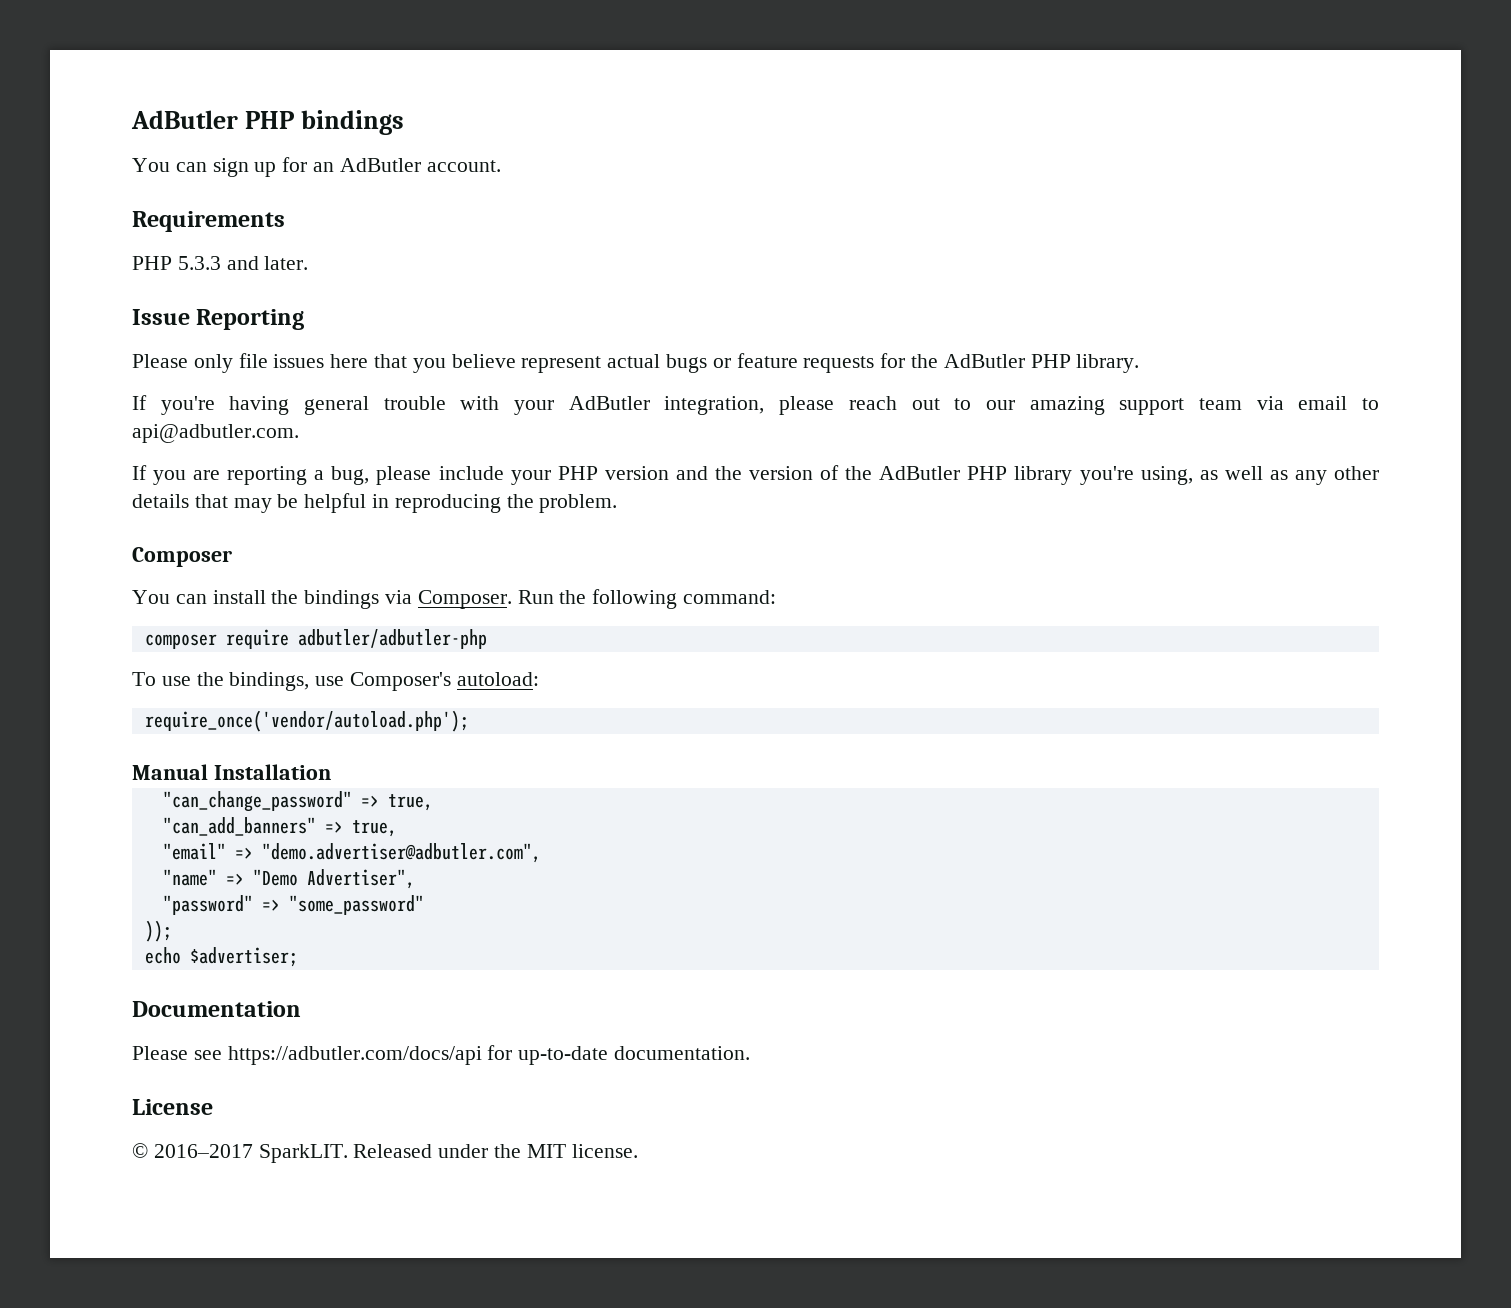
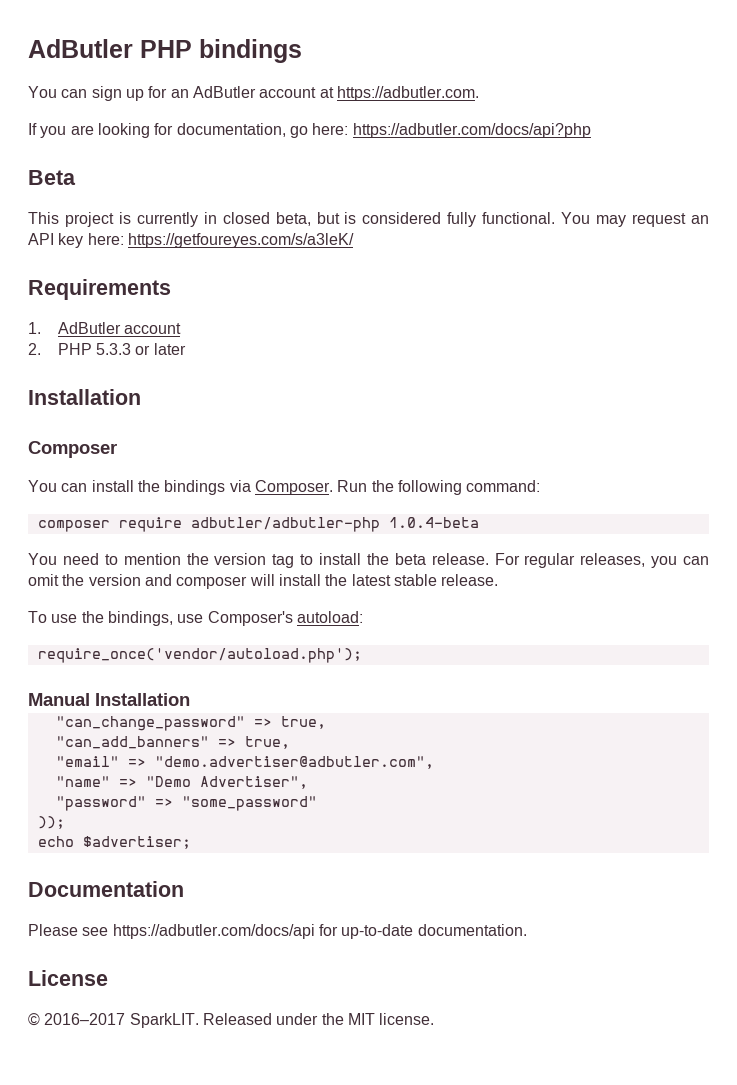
- You can sign up for an AdButler account.
+ You can sign up for an AdButler account at https://adbutler.com.
+ If you are looking for documentation, go here: https://adbutler.com/docs/api?php
+ Beta
+ This project is currently in closed beta, but is considered fully functional. You may request an API key here: https://getfoureyes.com/s/a3leK/
  Requirements
- PHP 5.3.3 and later.
- Issue Reporting
- Please only file issues here that you believe represent actual bugs or feature requests for the AdButler PHP library.
- If you're having general trouble with your AdButler integration, please reach out to our amazing support team via email to api@adbutler.com.
- If you are reporting a bug, please include your PHP version and the version of the AdButler PHP library you're using, as well as any other details that may be helpful in reproducing the problem.
+ 1. AdButler account
+ 2. PHP 5.3.3 or later
+ Installation
- composer require adbutler/adbutler-php
+ composer require adbutler/adbutler-php 1.0.4-beta
+ You need to mention the version tag to install the beta release. For regular releases, you can omit the version and composer will install the latest stable release.

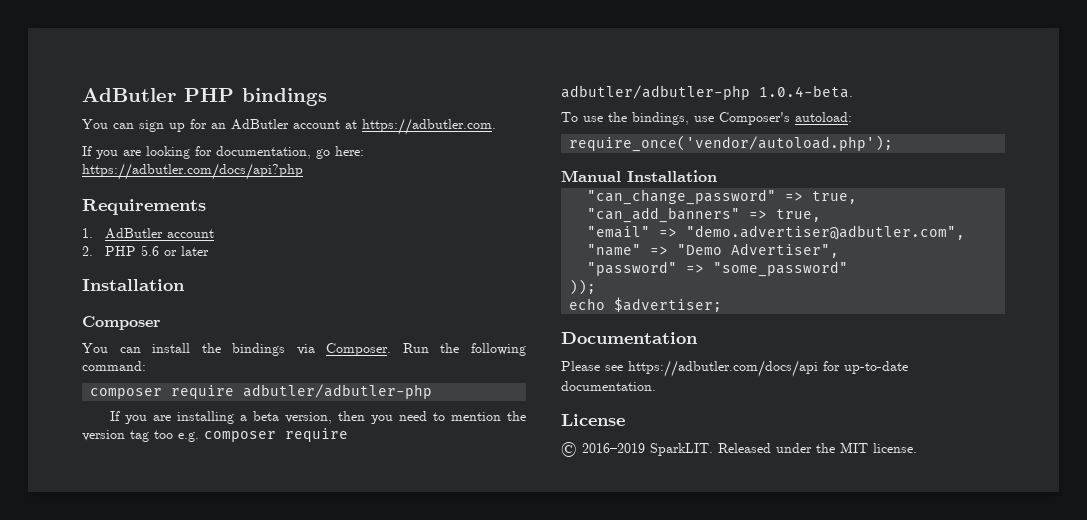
- Beta
- This project is currently in closed beta, but is considered fully functional. You may request an API key here: https://getfoureyes.com/s/a3leK/
- 2. PHP 5.3.3 or later
+ 2. PHP 5.6 or later
  Run the following command:
- composer require adbutler/adbutler-php 1.0.4-beta
- You need to mention the version tag to install the beta release. For regular releases, you can omit the version and composer will install the latest stable release.
+ composer require adbutler/adbutler-php
+ If you are installing a beta version, then you need to mention the version tag too e.g. composer require adbutler/adbutler-php 1.0.4-beta.
- © 2016–2017 SparkLIT.
+ © 2016–2019 SparkLIT.

